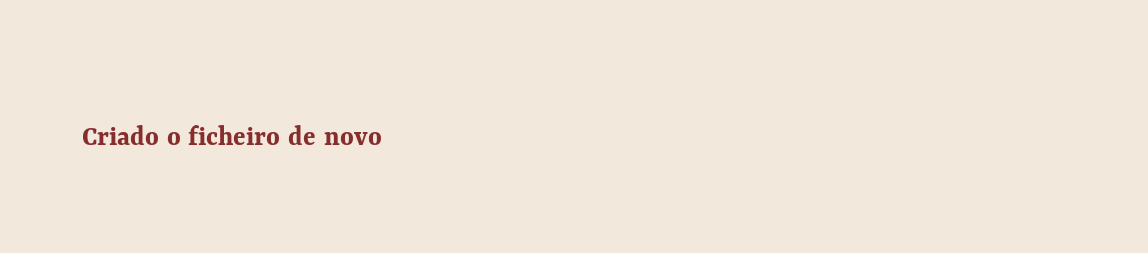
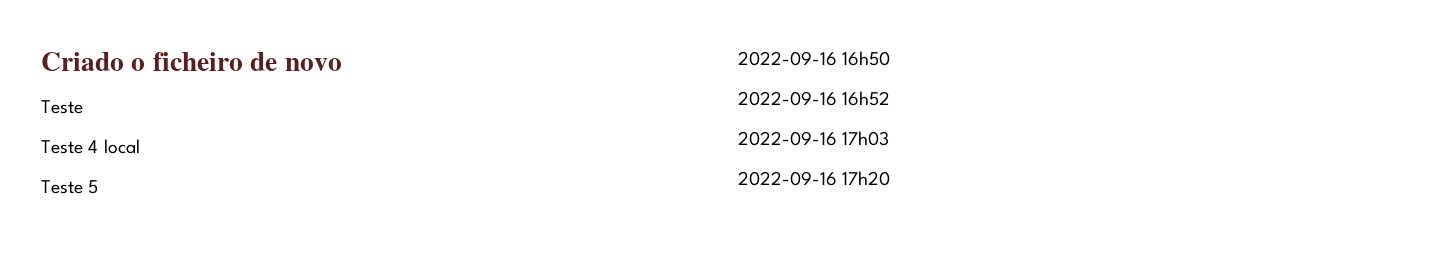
  Criado o ficheiro de novo
+ Teste
+ Teste 4 local
+ Teste 5
+ 2022-09-16 16h50
+ 2022-09-16 16h52
+ 2022-09-16 17h03
+ 2022-09-16 17h20

